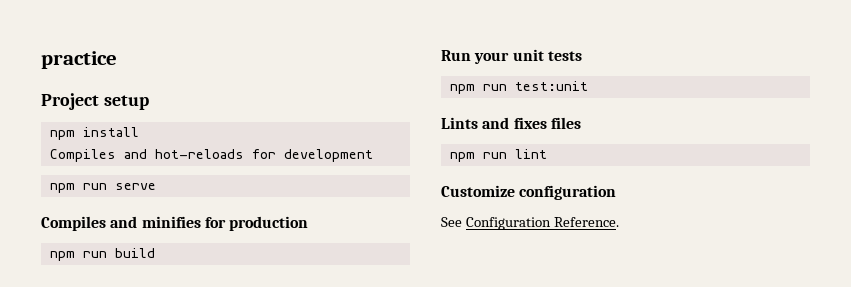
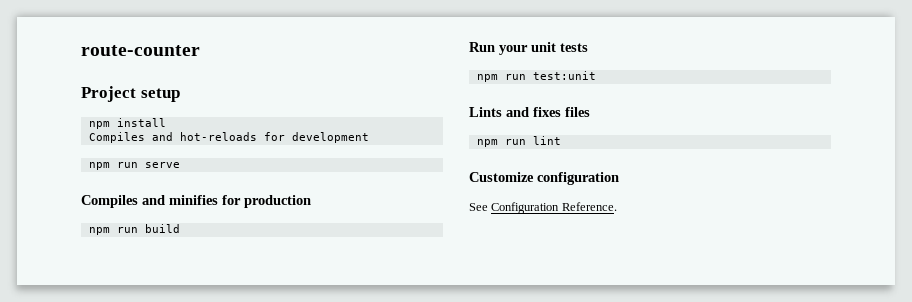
- practice
+ route-counter

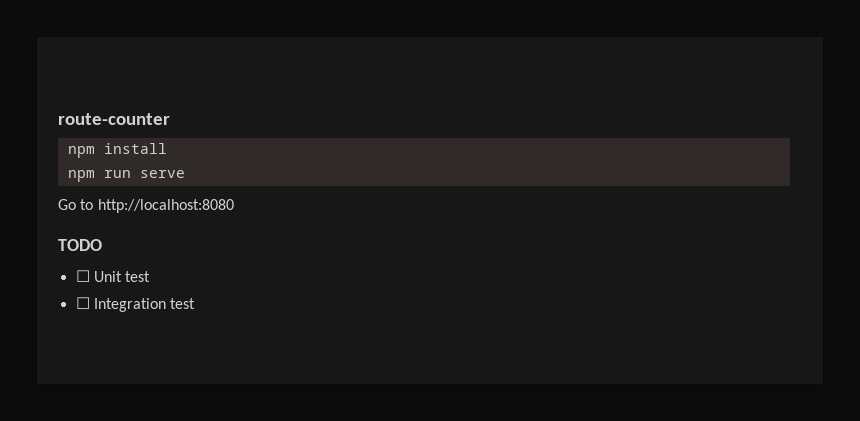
- Project setup
- Compiles and hot-reloads for development
  npm run serve
- Compiles and minifies for production
- npm run build
- Run your unit tests
- npm run test:unit
- Lints and fixes files
- npm run lint
- Customize configuration
- See Configuration Reference.
+ Go to http://localhost:8080
+ TODO
+ ☐ Unit test
+ ☐ Integration test

